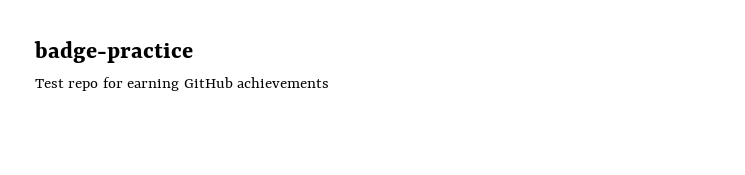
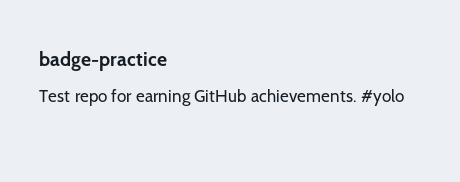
- Test repo for earning GitHub achievements
+ Test repo for earning GitHub achievements. #yolo

